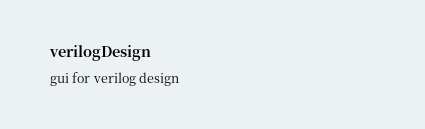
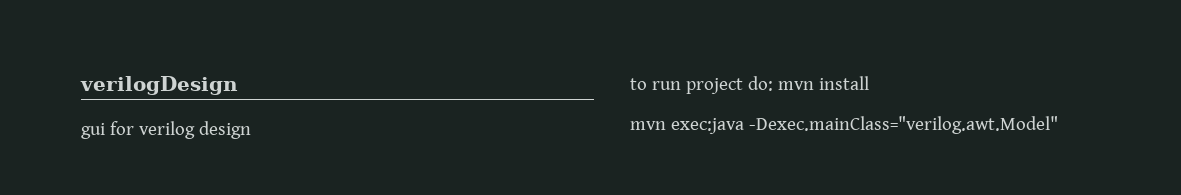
+ to run project do: mvn install
+ mvn exec:java -Dexec.mainClass="verilog.awt.Model"

